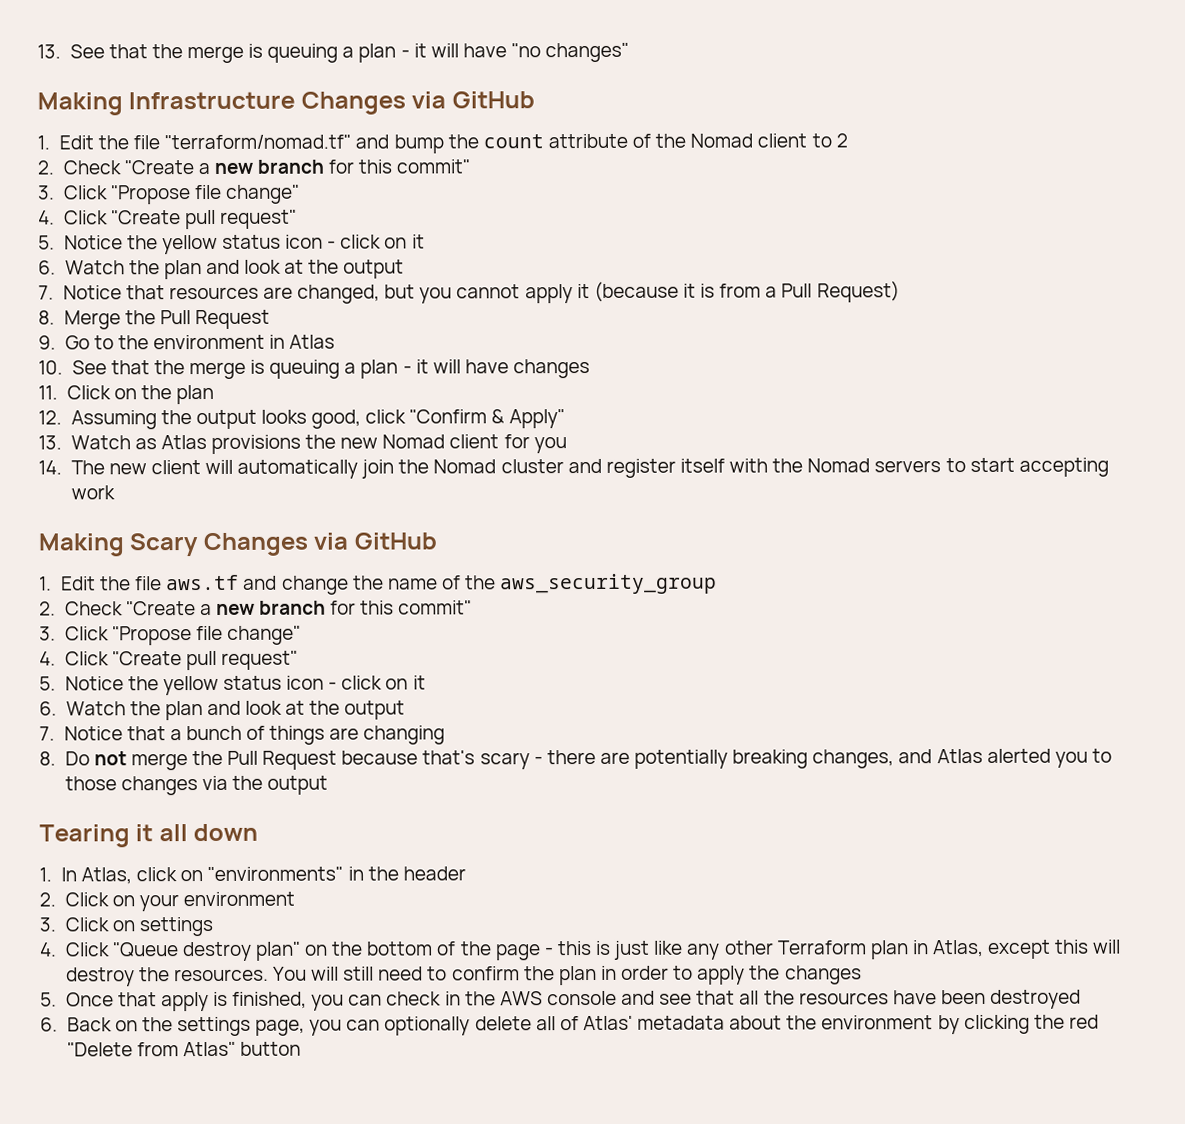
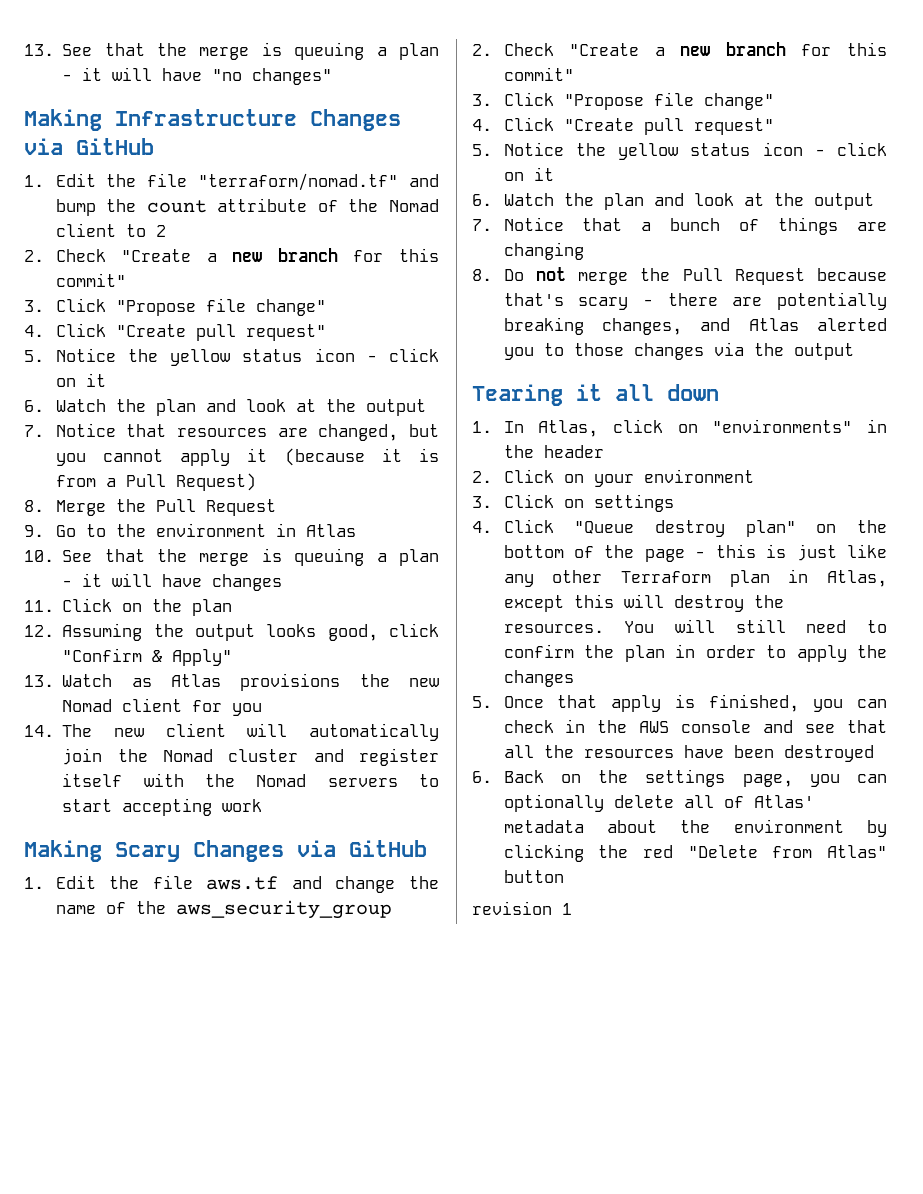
+ revision 1

